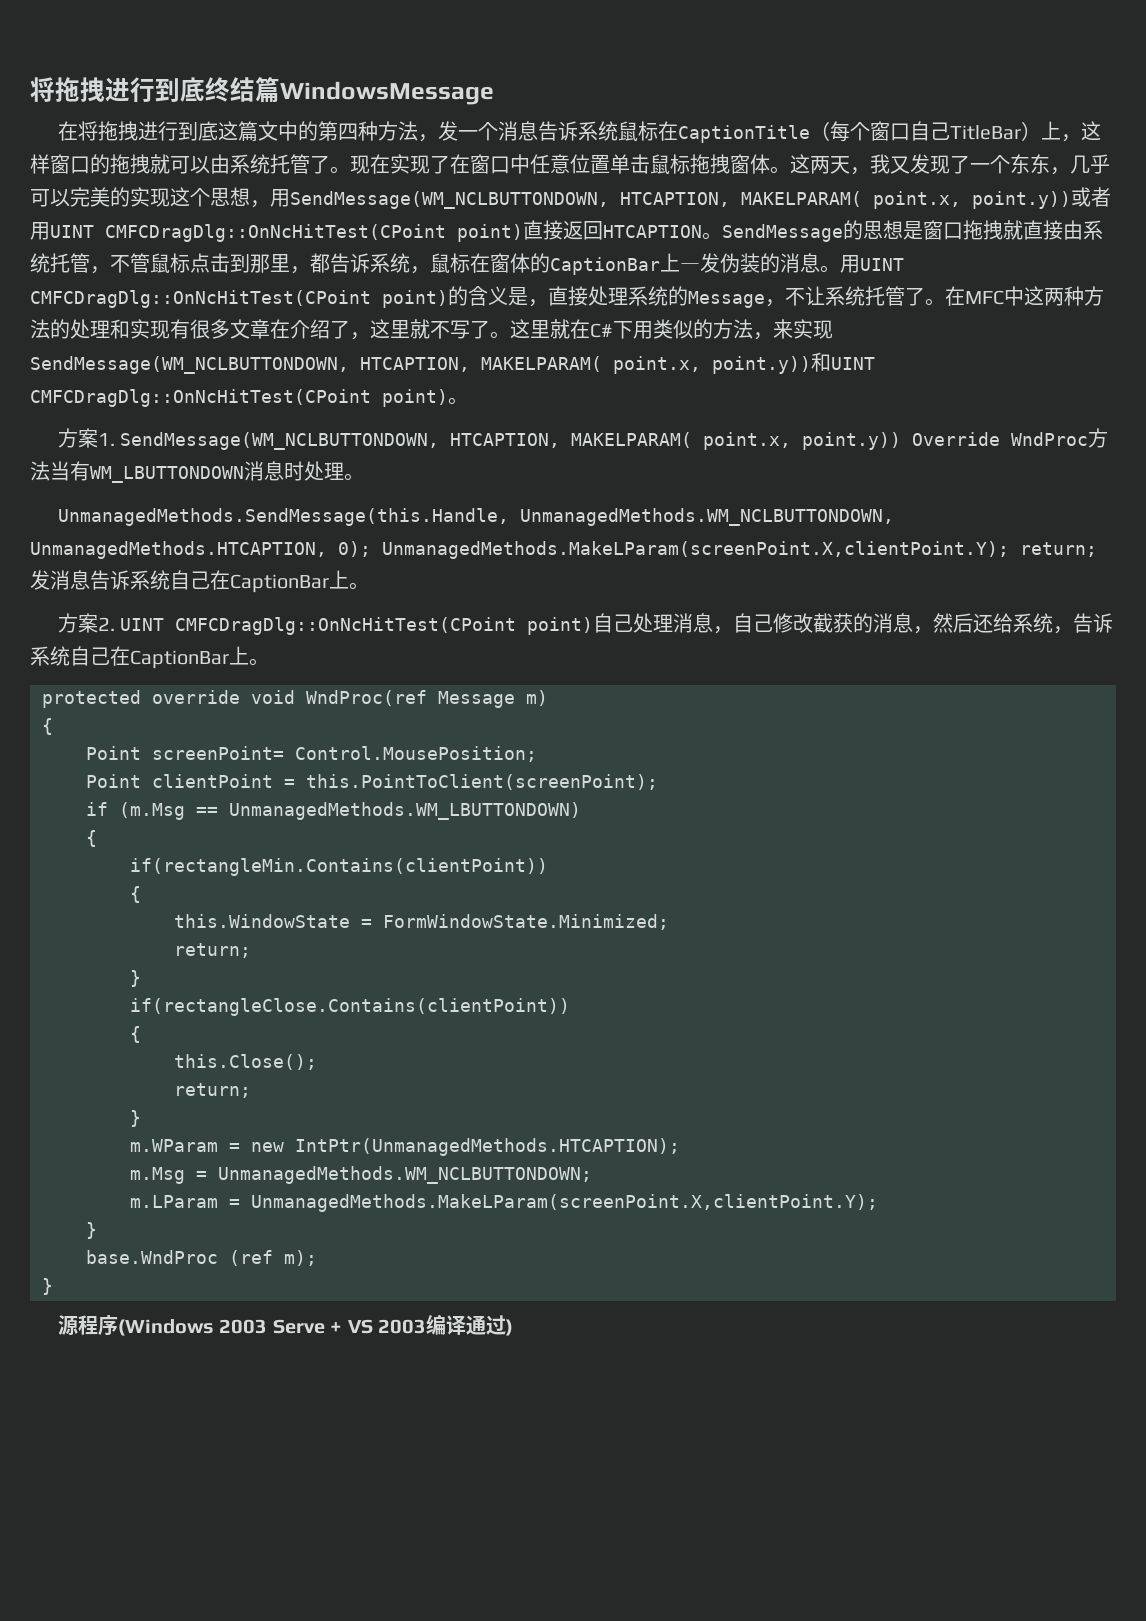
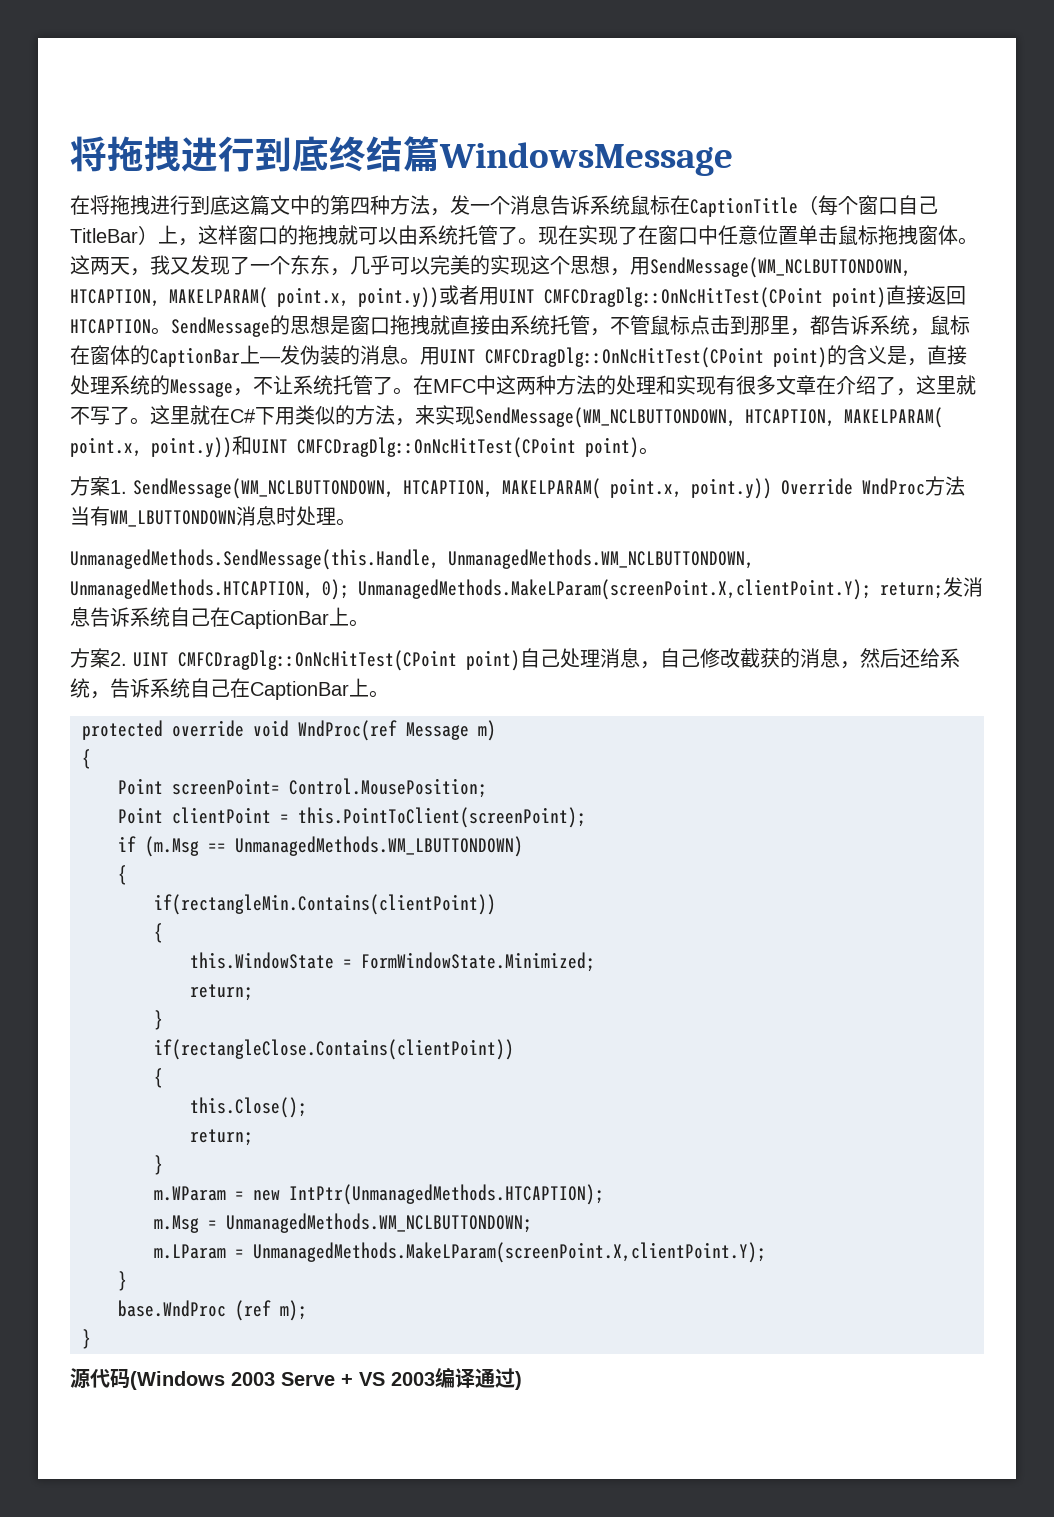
- 源程序(Windows 2003 Serve + VS 2003编译通过)
+ 源代码(Windows 2003 Serve + VS 2003编译通过)

